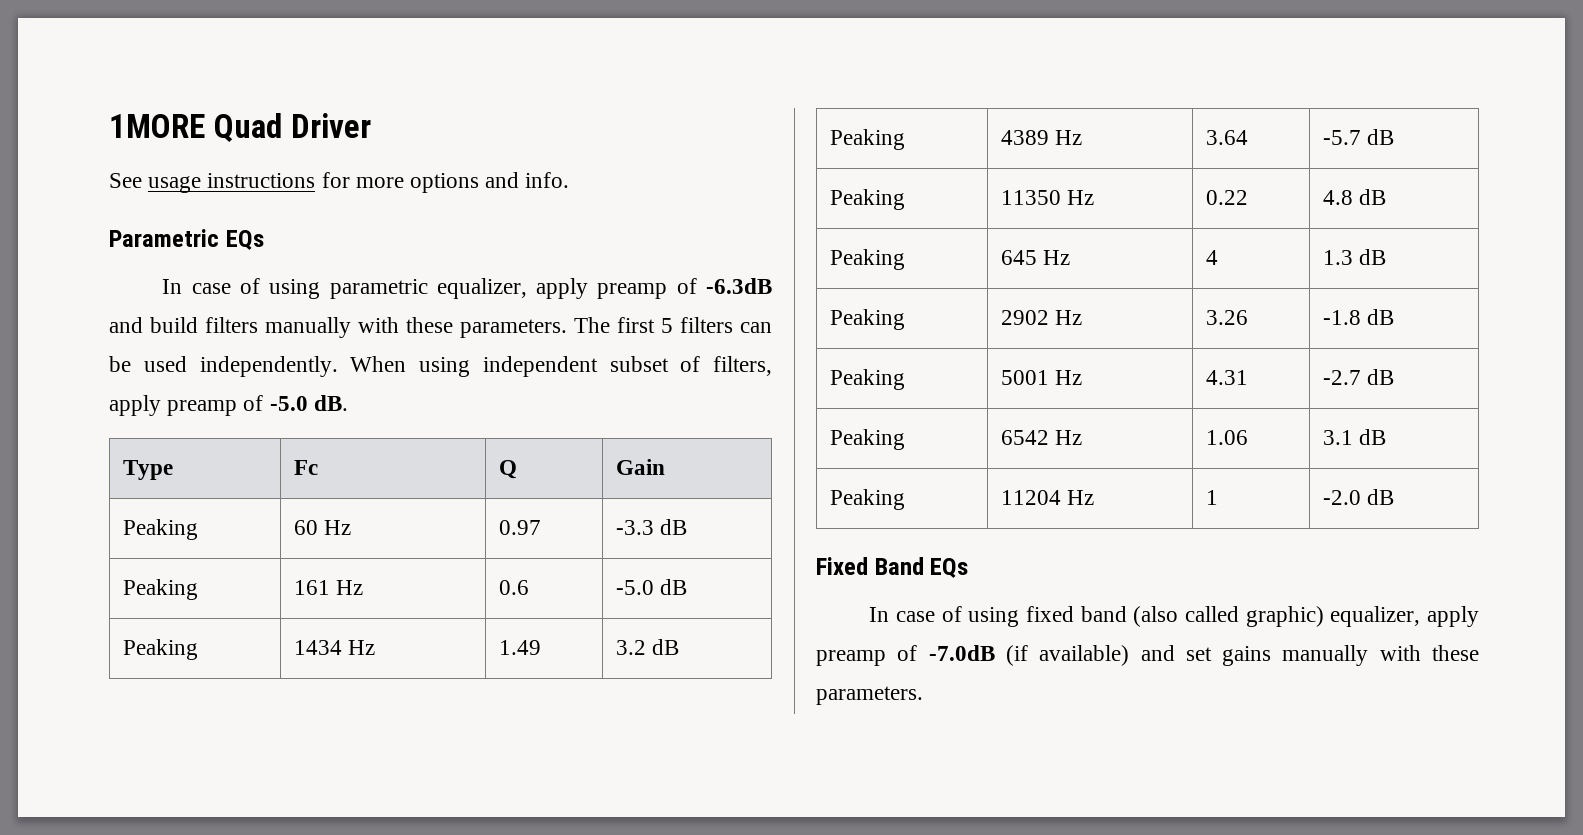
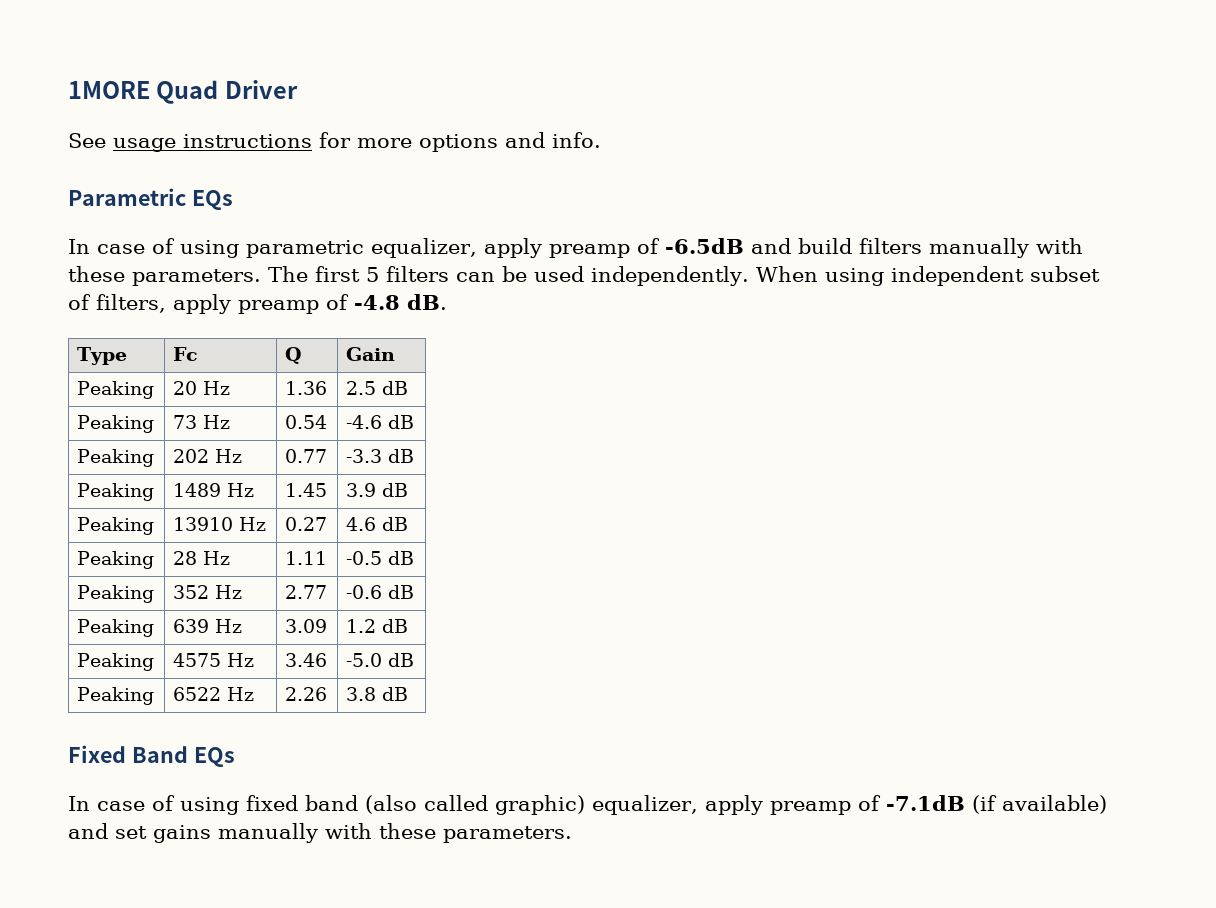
- In case of using parametric equalizer, apply preamp of -6.3dB and build filters manually with these parameters.
+ In case of using parametric equalizer, apply preamp of -6.5dB and build filters manually with these parameters.
- When using independent subset of filters, apply preamp of -5.0 dB.
+ When using independent subset of filters, apply preamp of -4.8 dB.
- Peaking | 60 Hz | 0.97 | -3.3 dB
+ Peaking | 20 Hz | 1.36 | 2.5 dB
+ Peaking | 73 Hz | 0.54 | -4.6 dB
+ Peaking | 202 Hz | 0.77 | -3.3 dB
- Peaking | 161 Hz | 0.6 | -5.0 dB
+ Peaking | 1489 Hz | 1.45 | 3.9 dB
+ Peaking | 13910 Hz | 0.27 | 4.6 dB
+ Peaking | 28 Hz | 1.11 | -0.5 dB
+ Peaking | 352 Hz | 2.77 | -0.6 dB
+ Peaking | 639 Hz | 3.09 | 1.2 dB
+ Peaking | 4575 Hz | 3.46 | -5.0 dB
- Peaking | 1434 Hz | 1.49 | 3.2 dB
- Peaking | 4389 Hz | 3.64 | -5.7 dB
- Peaking | 11350 Hz | 0.22 | 4.8 dB
- Peaking | 645 Hz | 4 | 1.3 dB
- Peaking | 2902 Hz | 3.26 | -1.8 dB
- Peaking | 5001 Hz | 4.31 | -2.7 dB
- Peaking | 6542 Hz | 1.06 | 3.1 dB
- Peaking | 11204 Hz | 1 | -2.0 dB
+ Peaking | 6522 Hz | 2.26 | 3.8 dB
- In case of using fixed band (also called graphic) equalizer, apply preamp of -7.0dB (if available) and set gains manually with these parameters.
+ In case of using fixed band (also called graphic) equalizer, apply preamp of -7.1dB (if available) and set gains manually with these parameters.

